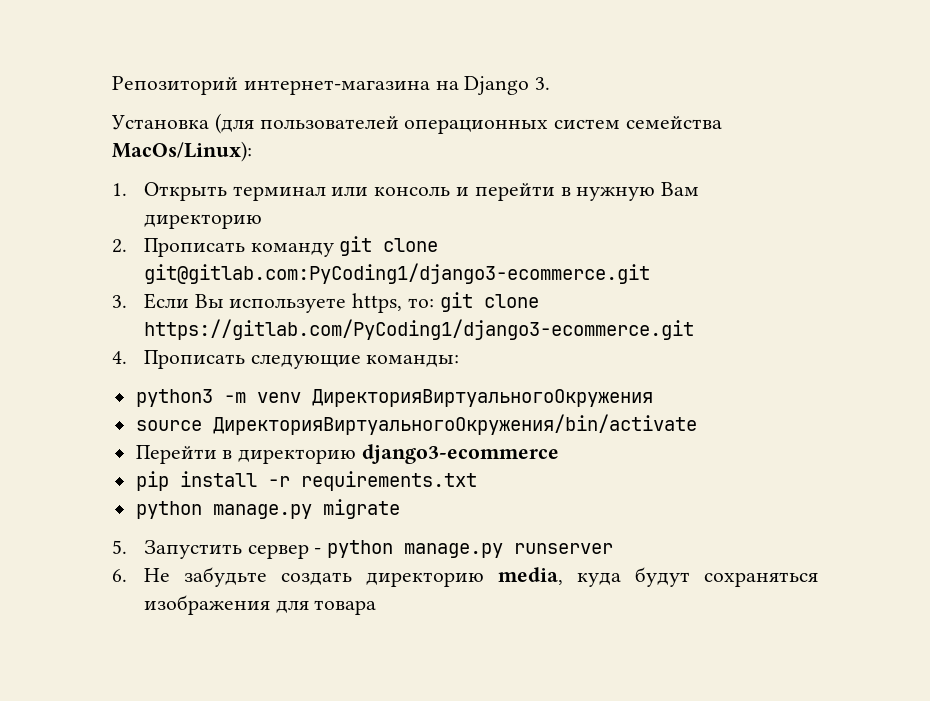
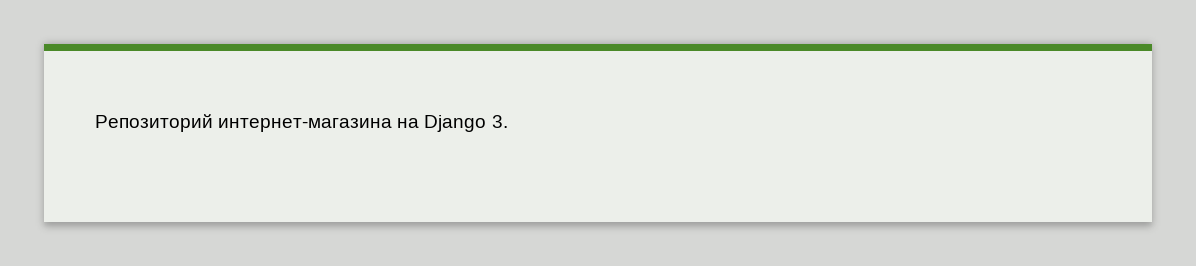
- Установка (для пользователей операционных систем семейства MacOs/Linux):
- 1. Открыть терминал или консоль и перейти в нужную Вам директорию
- 2. Прописать команду git clone git@gitlab.com:PyCoding1/django3-ecommerce.git
- 3. Если Вы используете https, то: git clone https://gitlab.com/PyCoding1/django3-ecommerce.git
- 4. Прописать следующие команды:
- python3 -m venv ДиректорияВиртуальногоОкружения
- source ДиректорияВиртуальногоОкружения/bin/activate
- Перейти в директорию django3-ecommerce
- pip install -r requirements.txt
- python manage.py migrate
- 5. Запустить сервер - python manage.py runserver
- 6. Не забудьте создать директорию media, куда будут сохраняться изображения для товара

